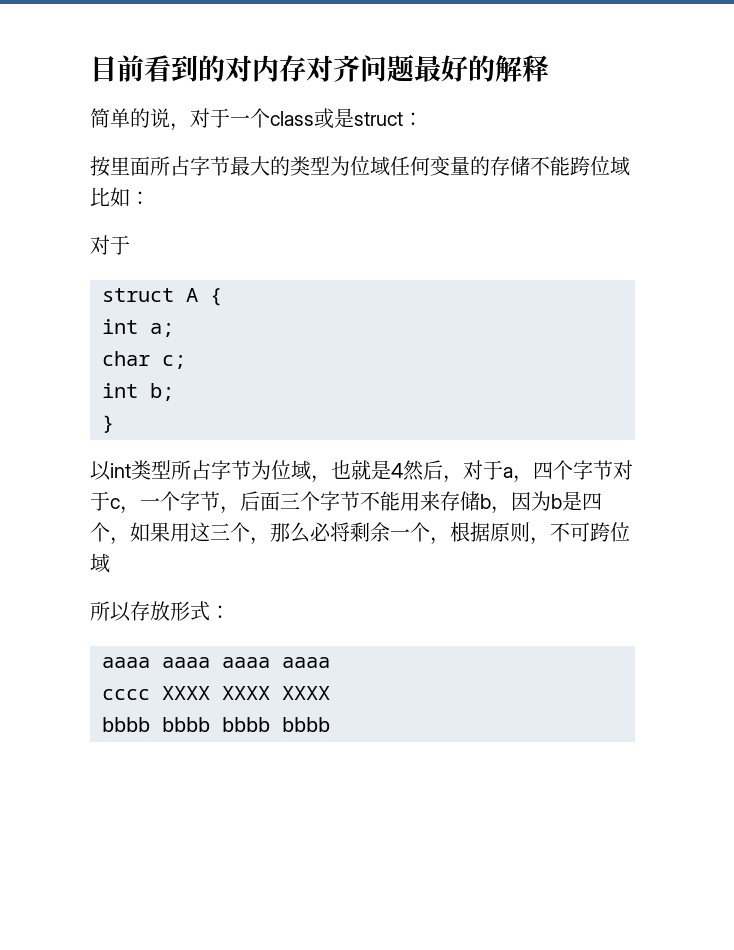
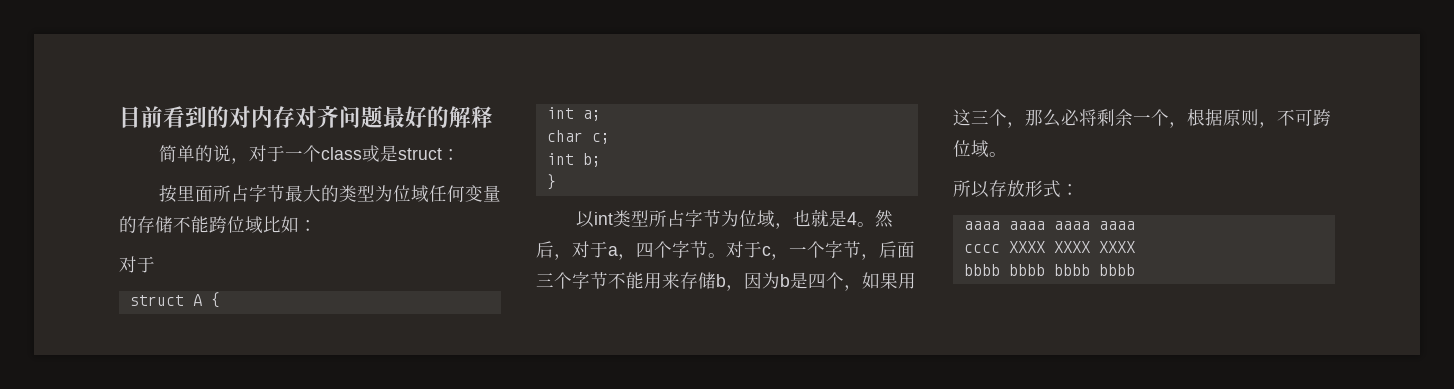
- 以int类型所占字节为位域，也就是4然后，对于a，四个字节对于c，一个字节，后面三个字节不能用来存储b，因为b是四个，如果用这三个，那么必将剩余一个，根据原则，不可跨位域
+ 以int类型所占字节为位域，也就是4。然后，对于a，四个字节。对于c，一个字节，后面三个字节不能用来存储b，因为b是四个，如果用这三个，那么必将剩余一个，根据原则，不可跨位域。

